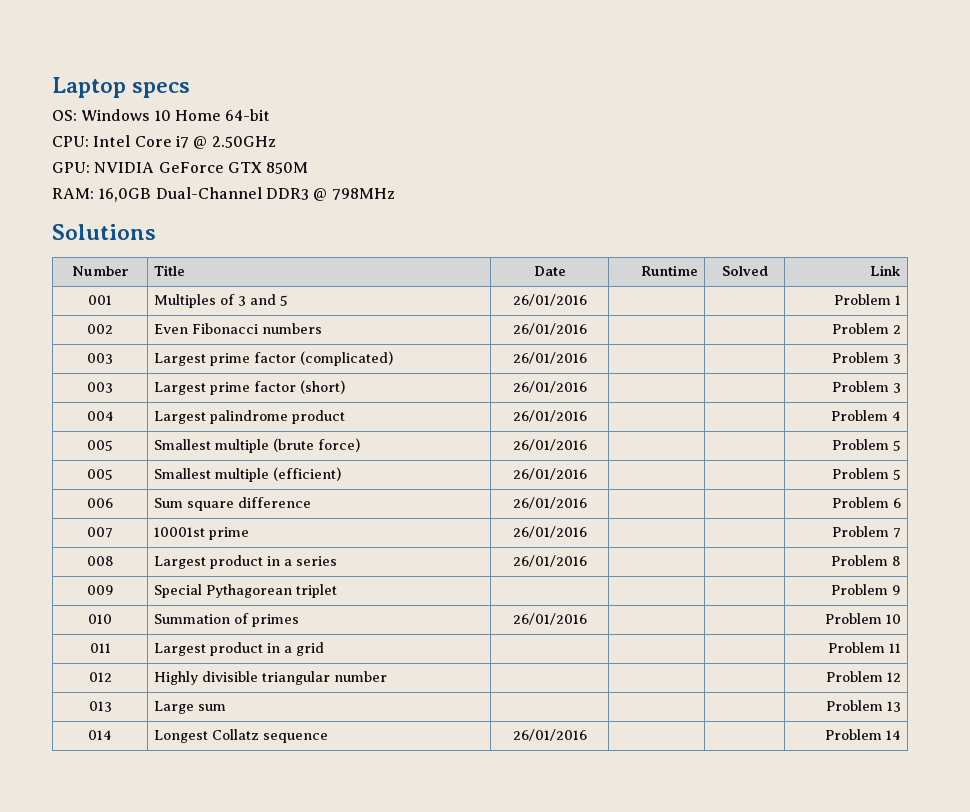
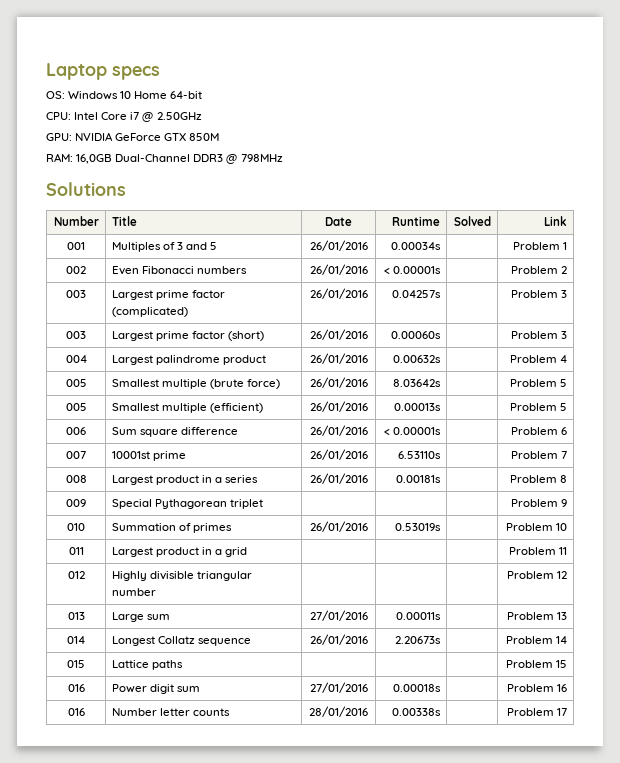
- 001 | Multiples of 3 and 5 | 26/01/2016 | | | Problem 1
+ 001 | Multiples of 3 and 5 | 26/01/2016 | 0.00034s | | Problem 1
- 002 | Even Fibonacci numbers | 26/01/2016 | | | Problem 2
+ 002 | Even Fibonacci numbers | 26/01/2016 | < 0.00001s | | Problem 2
- 003 | Largest prime factor (complicated) | 26/01/2016 | | | Problem 3
+ 003 | Largest prime factor (complicated) | 26/01/2016 | 0.04257s | | Problem 3
- 003 | Largest prime factor (short) | 26/01/2016 | | | Problem 3
+ 003 | Largest prime factor (short) | 26/01/2016 | 0.00060s | | Problem 3
- 004 | Largest palindrome product | 26/01/2016 | | | Problem 4
+ 004 | Largest palindrome product | 26/01/2016 | 0.00632s | | Problem 4
- 005 | Smallest multiple (brute force) | 26/01/2016 | | | Problem 5
+ 005 | Smallest multiple (brute force) | 26/01/2016 | 8.03642s | | Problem 5
- 005 | Smallest multiple (efficient) | 26/01/2016 | | | Problem 5
+ 005 | Smallest multiple (efficient) | 26/01/2016 | 0.00013s | | Problem 5
- 006 | Sum square difference | 26/01/2016 | | | Problem 6
+ 006 | Sum square difference | 26/01/2016 | < 0.00001s | | Problem 6
- 007 | 10001st prime | 26/01/2016 | | | Problem 7
+ 007 | 10001st prime | 26/01/2016 | 6.53110s | | Problem 7
- 008 | Largest product in a series | 26/01/2016 | | | Problem 8
+ 008 | Largest product in a series | 26/01/2016 | 0.00181s | | Problem 8
- 010 | Summation of primes | 26/01/2016 | | | Problem 10
+ 010 | Summation of primes | 26/01/2016 | 0.53019s | | Problem 10
- 013 | Large sum | | | | Problem 13
+ 013 | Large sum | 27/01/2016 | 0.00011s | | Problem 13
- 014 | Longest Collatz sequence | 26/01/2016 | | | Problem 14
+ 014 | Longest Collatz sequence | 26/01/2016 | 2.20673s | | Problem 14
+ 015 | Lattice paths | | | | Problem 15
+ 016 | Power digit sum | 27/01/2016 | 0.00018s | | Problem 16
+ 016 | Number letter counts | 28/01/2016 | 0.00338s | | Problem 17

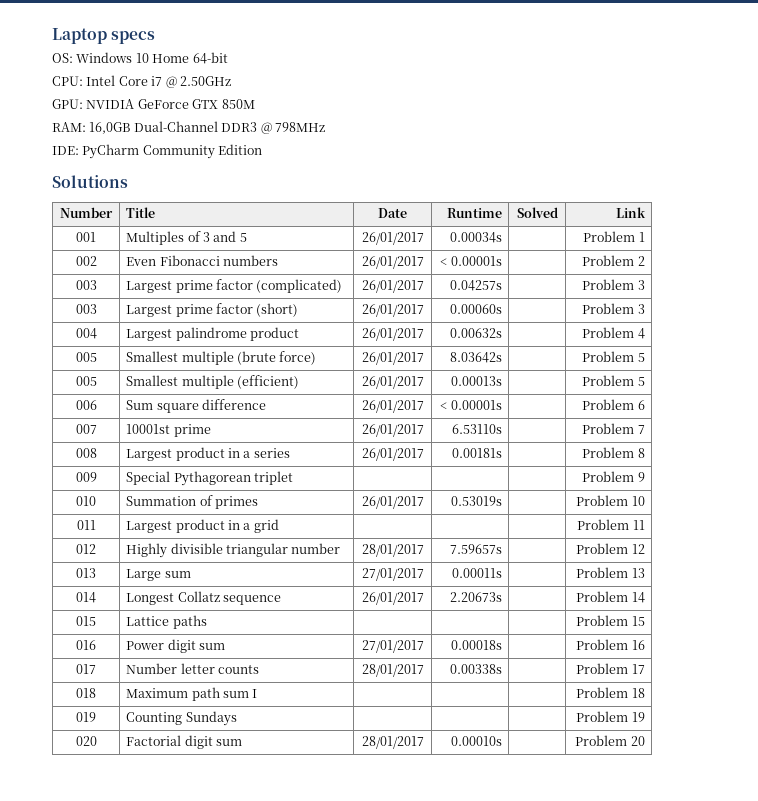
+ IDE: PyCharm Community Edition
- 001 | Multiples of 3 and 5 | 26/01/2016 | 0.00034s | | Problem 1
+ 001 | Multiples of 3 and 5 | 26/01/2017 | 0.00034s | | Problem 1
- 002 | Even Fibonacci numbers | 26/01/2016 | < 0.00001s | | Problem 2
+ 002 | Even Fibonacci numbers | 26/01/2017 | < 0.00001s | | Problem 2
- 003 | Largest prime factor (complicated) | 26/01/2016 | 0.04257s | | Problem 3
+ 003 | Largest prime factor (complicated) | 26/01/2017 | 0.04257s | | Problem 3
- 003 | Largest prime factor (short) | 26/01/2016 | 0.00060s | | Problem 3
+ 003 | Largest prime factor (short) | 26/01/2017 | 0.00060s | | Problem 3
- 004 | Largest palindrome product | 26/01/2016 | 0.00632s | | Problem 4
+ 004 | Largest palindrome product | 26/01/2017 | 0.00632s | | Problem 4
- 005 | Smallest multiple (brute force) | 26/01/2016 | 8.03642s | | Problem 5
+ 005 | Smallest multiple (brute force) | 26/01/2017 | 8.03642s | | Problem 5
- 005 | Smallest multiple (efficient) | 26/01/2016 | 0.00013s | | Problem 5
+ 005 | Smallest multiple (efficient) | 26/01/2017 | 0.00013s | | Problem 5
- 006 | Sum square difference | 26/01/2016 | < 0.00001s | | Problem 6
+ 006 | Sum square difference | 26/01/2017 | < 0.00001s | | Problem 6
- 007 | 10001st prime | 26/01/2016 | 6.53110s | | Problem 7
+ 007 | 10001st prime | 26/01/2017 | 6.53110s | | Problem 7
- 008 | Largest product in a series | 26/01/2016 | 0.00181s | | Problem 8
+ 008 | Largest product in a series | 26/01/2017 | 0.00181s | | Problem 8
- 010 | Summation of primes | 26/01/2016 | 0.53019s | | Problem 10
+ 010 | Summation of primes | 26/01/2017 | 0.53019s | | Problem 10
- 012 | Highly divisible triangular number | | | | Problem 12
+ 012 | Highly divisible triangular number | 28/01/2017 | 7.59657s | | Problem 12
- 013 | Large sum | 27/01/2016 | 0.00011s | | Problem 13
+ 013 | Large sum | 27/01/2017 | 0.00011s | | Problem 13
- 014 | Longest Collatz sequence | 26/01/2016 | 2.20673s | | Problem 14
+ 014 | Longest Collatz sequence | 26/01/2017 | 2.20673s | | Problem 14
- 016 | Power digit sum | 27/01/2016 | 0.00018s | | Problem 16
+ 016 | Power digit sum | 27/01/2017 | 0.00018s | | Problem 16
- 016 | Number letter counts | 28/01/2016 | 0.00338s | | Problem 17
+ 017 | Number letter counts | 28/01/2017 | 0.00338s | | Problem 17
+ 018 | Maximum path sum I | | | | Problem 18
+ 019 | Counting Sundays | | | | Problem 19
+ 020 | Factorial digit sum | 28/01/2017 | 0.00010s | | Problem 20

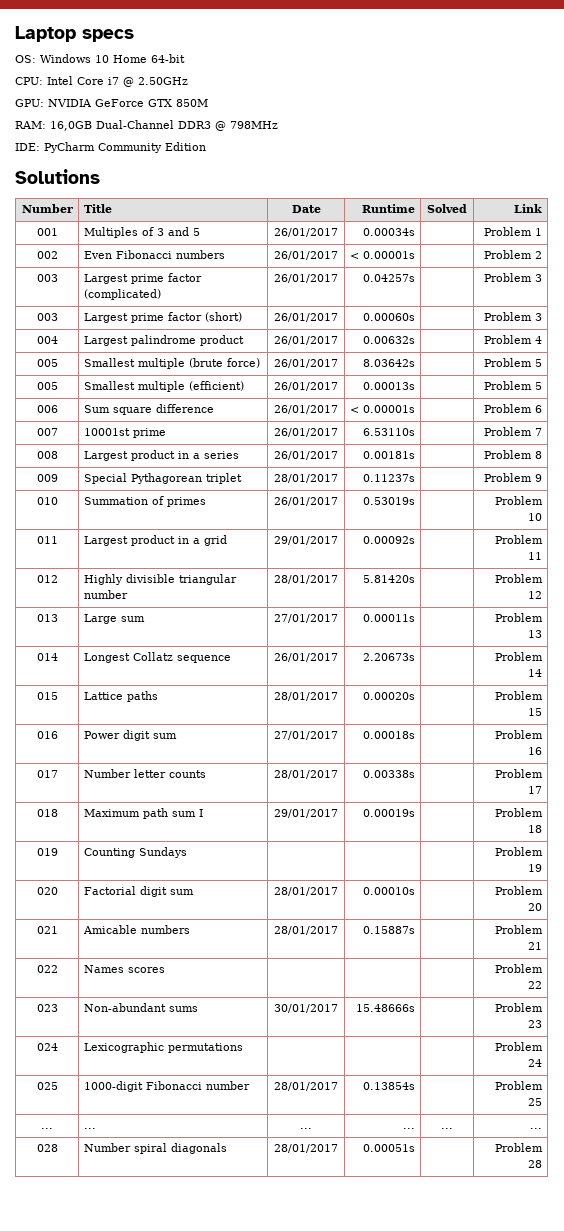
- 009 | Special Pythagorean triplet | | | | Problem 9
+ 009 | Special Pythagorean triplet | 28/01/2017 | 0.11237s | | Problem 9
- 011 | Largest product in a grid | | | | Problem 11
+ 011 | Largest product in a grid | 29/01/2017 | 0.00092s | | Problem 11
- 012 | Highly divisible triangular number | 28/01/2017 | 7.59657s | | Problem 12
+ 012 | Highly divisible triangular number | 28/01/2017 | 5.81420s | | Problem 12
- 015 | Lattice paths | | | | Problem 15
+ 015 | Lattice paths | 28/01/2017 | 0.00020s | | Problem 15
- 018 | Maximum path sum I | | | | Problem 18
+ 018 | Maximum path sum I | 29/01/2017 | 0.00019s | | Problem 18
+ 021 | Amicable numbers | 28/01/2017 | 0.15887s | | Problem 21
+ 022 | Names scores | | | | Problem 22
+ 023 | Non-abundant sums | 30/01/2017 | 15.48666s | | Problem 23
+ 024 | Lexicographic permutations | | | | Problem 24
+ 025 | 1000-digit Fibonacci number | 28/01/2017 | 0.13854s | | Problem 25
+ ... | ... | ... | ... | ... | ...
+ 028 | Number spiral diagonals | 28/01/2017 | 0.00051s | | Problem 28

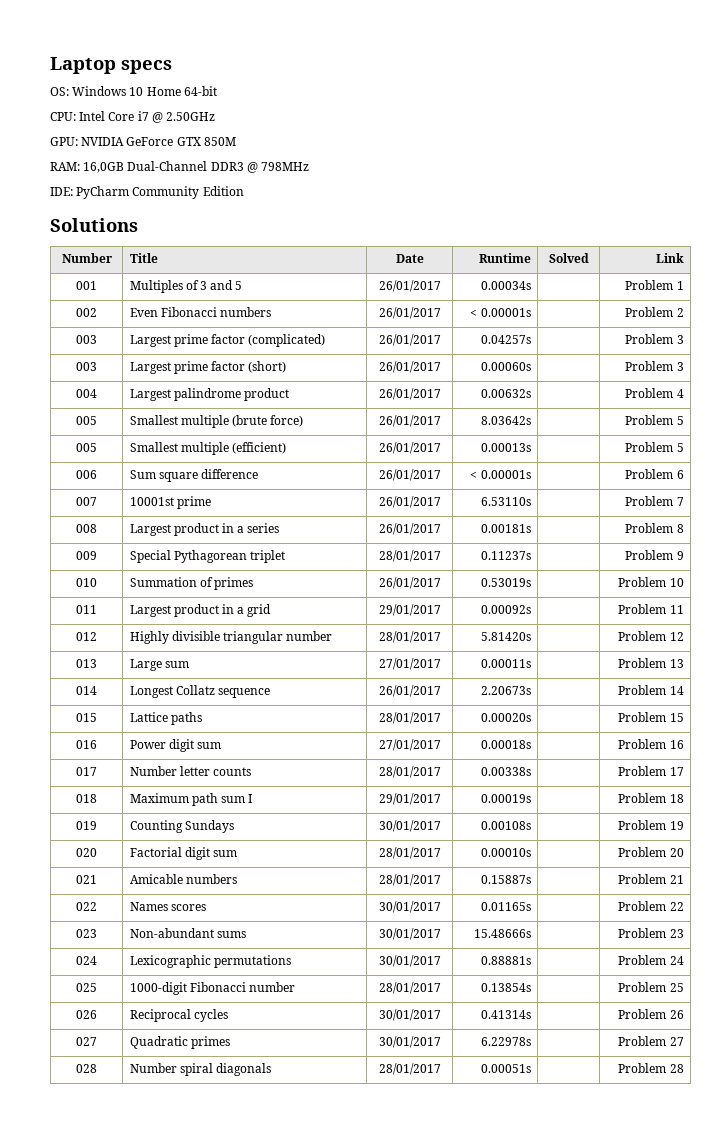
- 019 | Counting Sundays | | | | Problem 19
+ 019 | Counting Sundays | 30/01/2017 | 0.00108s | | Problem 19
- 022 | Names scores | | | | Problem 22
+ 022 | Names scores | 30/01/2017 | 0.01165s | | Problem 22
- 024 | Lexicographic permutations | | | | Problem 24
+ 024 | Lexicographic permutations | 30/01/2017 | 0.88881s | | Problem 24
- ... | ... | ... | ... | ... | ...
+ 026 | Reciprocal cycles | 30/01/2017 | 0.41314s | | Problem 26
+ 027 | Quadratic primes | 30/01/2017 | 6.22978s | | Problem 27

